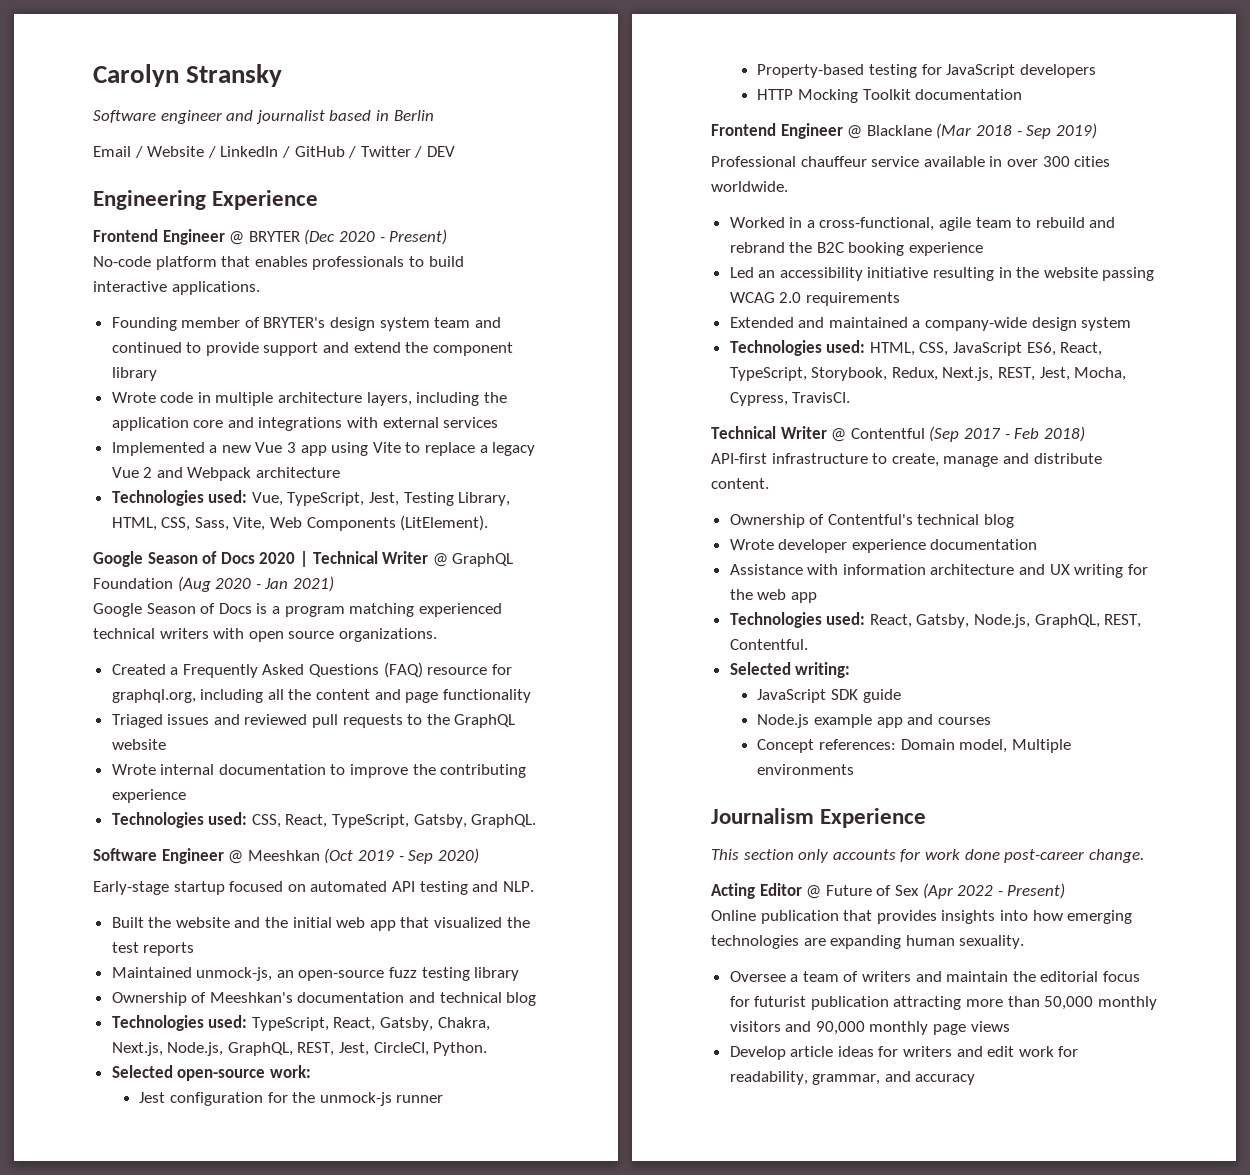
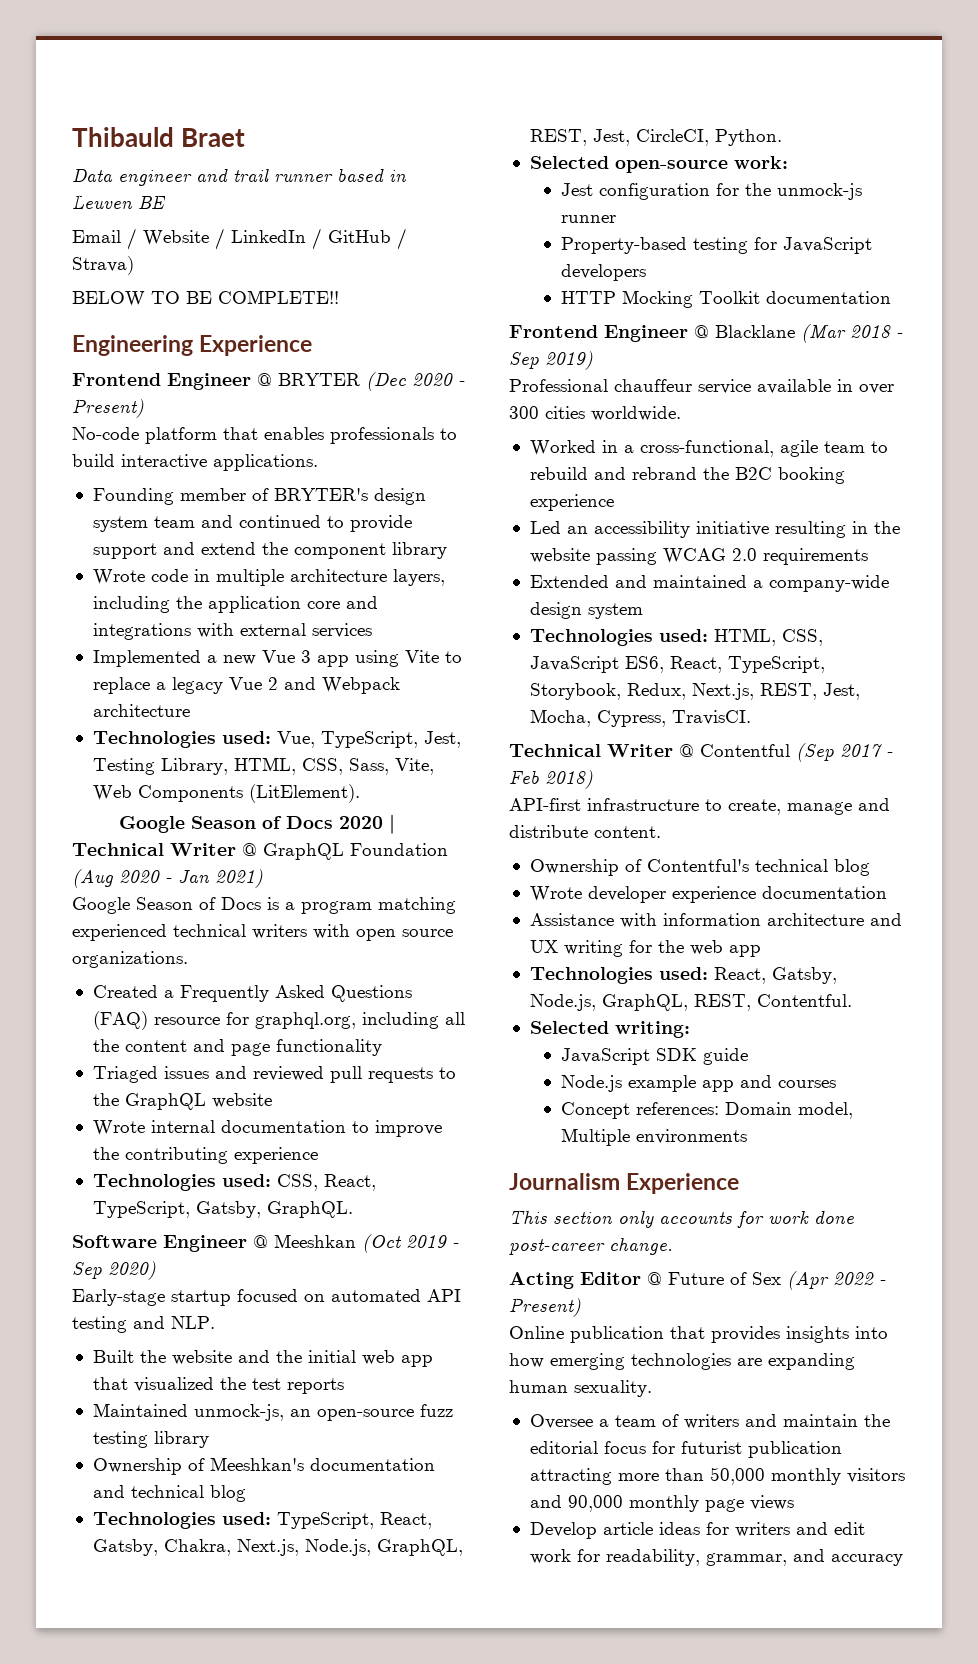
- Carolyn Stransky
- Software engineer and journalist based in Berlin
+ Thibauld Braet
+ Data engineer and trail runner based in Leuven BE
- Email / Website / LinkedIn / GitHub / Twitter / DEV
+ Email / Website / LinkedIn / GitHub / Strava)
+ BELOW TO BE COMPLETE!!

